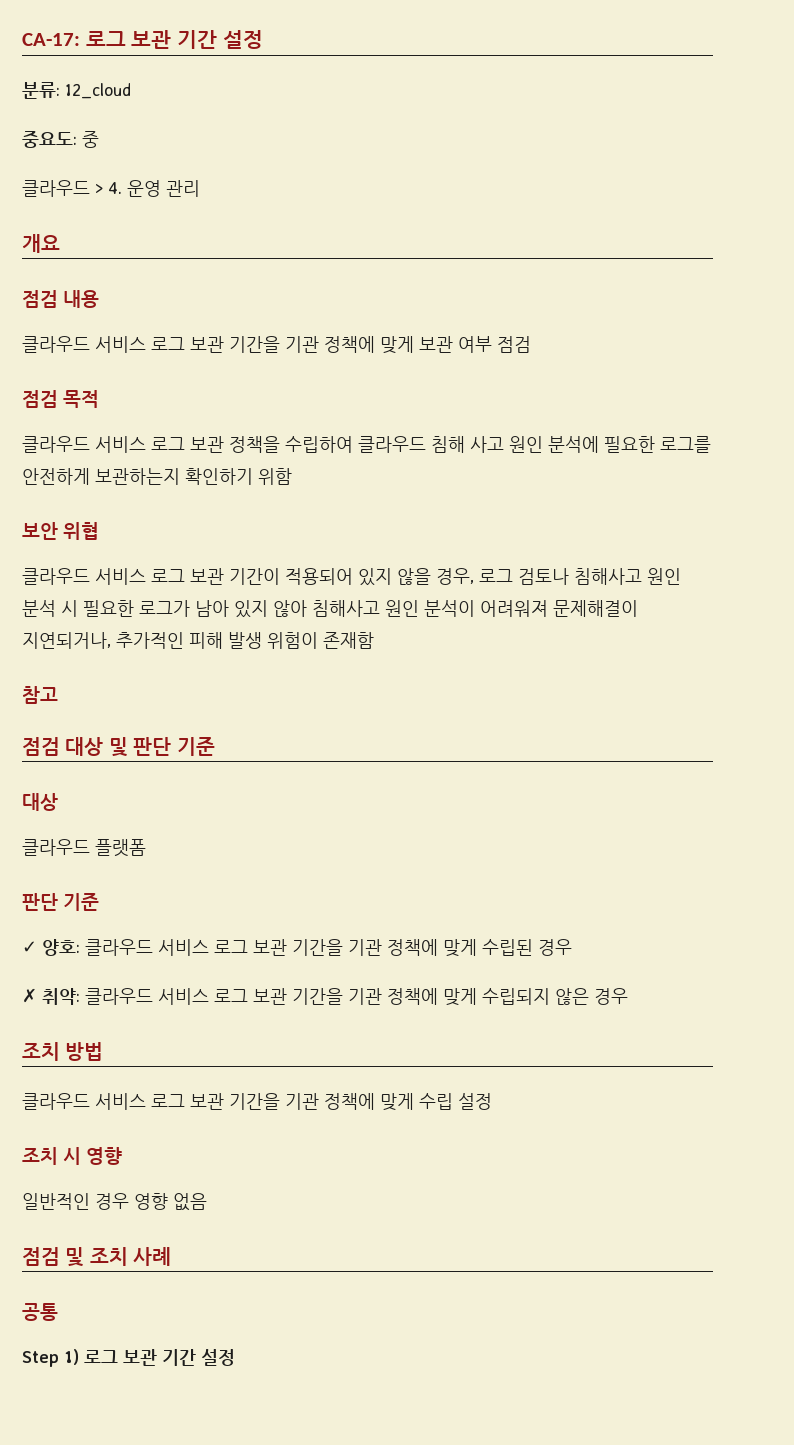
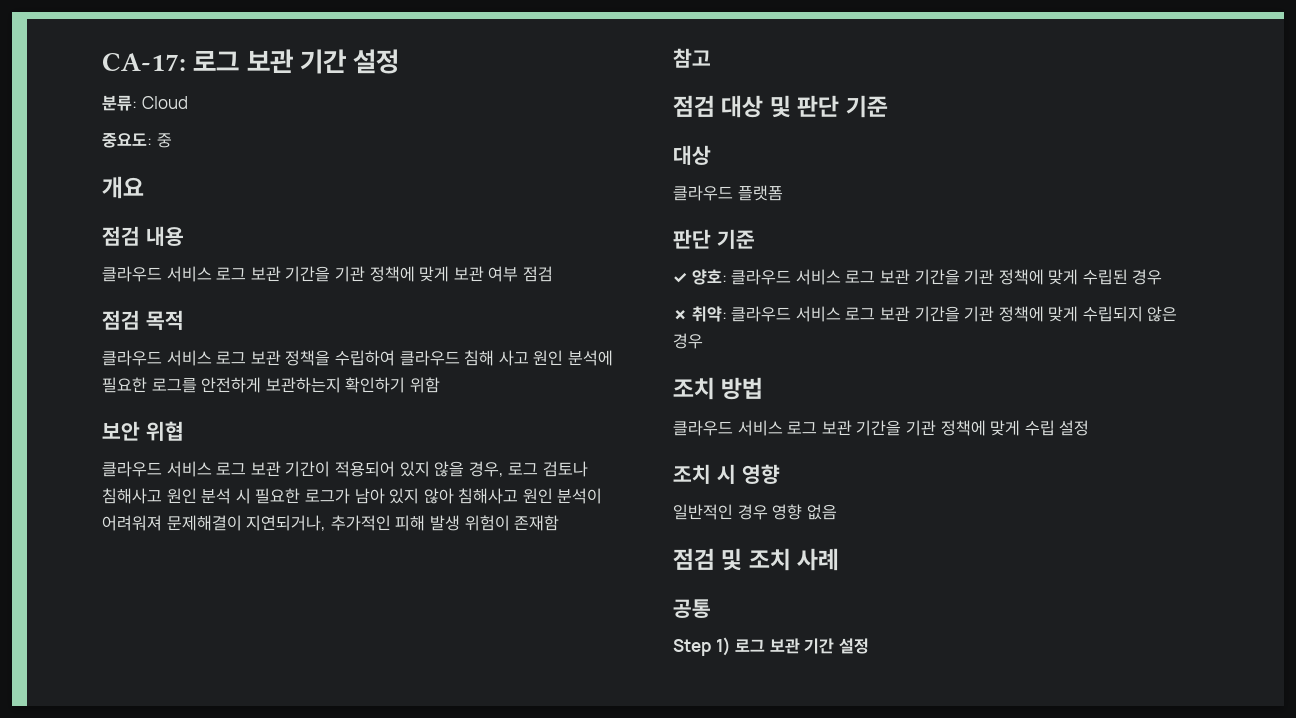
- 분류: 12_cloud
+ 분류: Cloud
- 클라우드 > 4. 운영 관리

